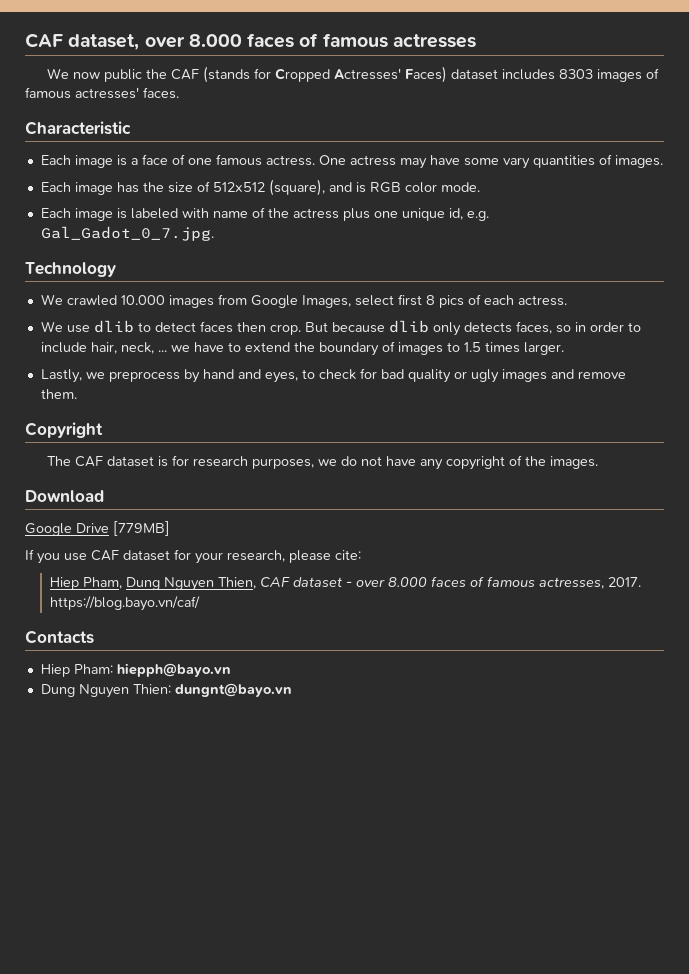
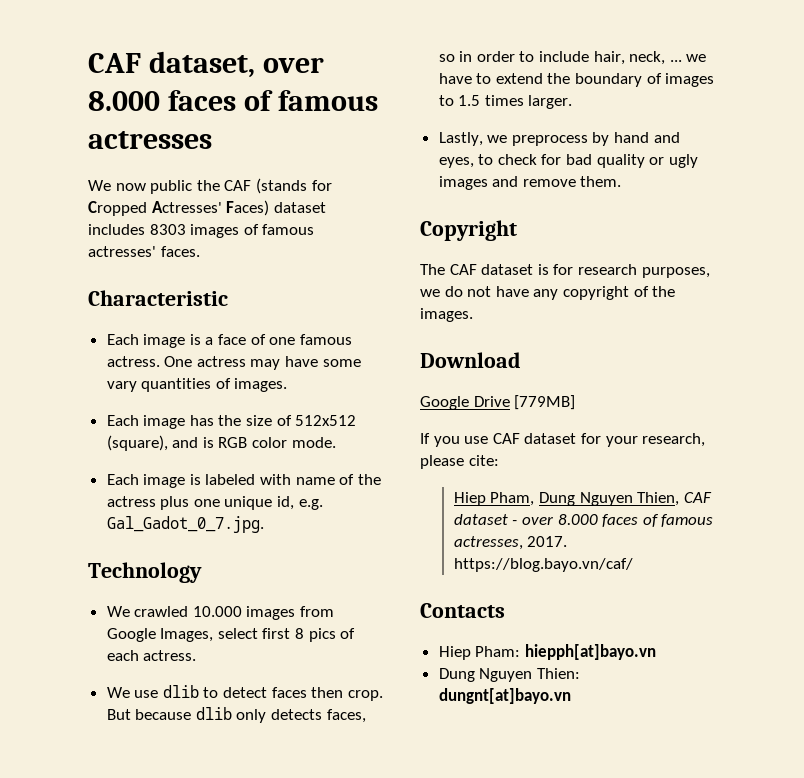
- Hiep Pham: hiepph@bayo.vn
+ Hiep Pham: hiepph[at]bayo.vn
- Dung Nguyen Thien: dungnt@bayo.vn
+ Dung Nguyen Thien: dungnt[at]bayo.vn

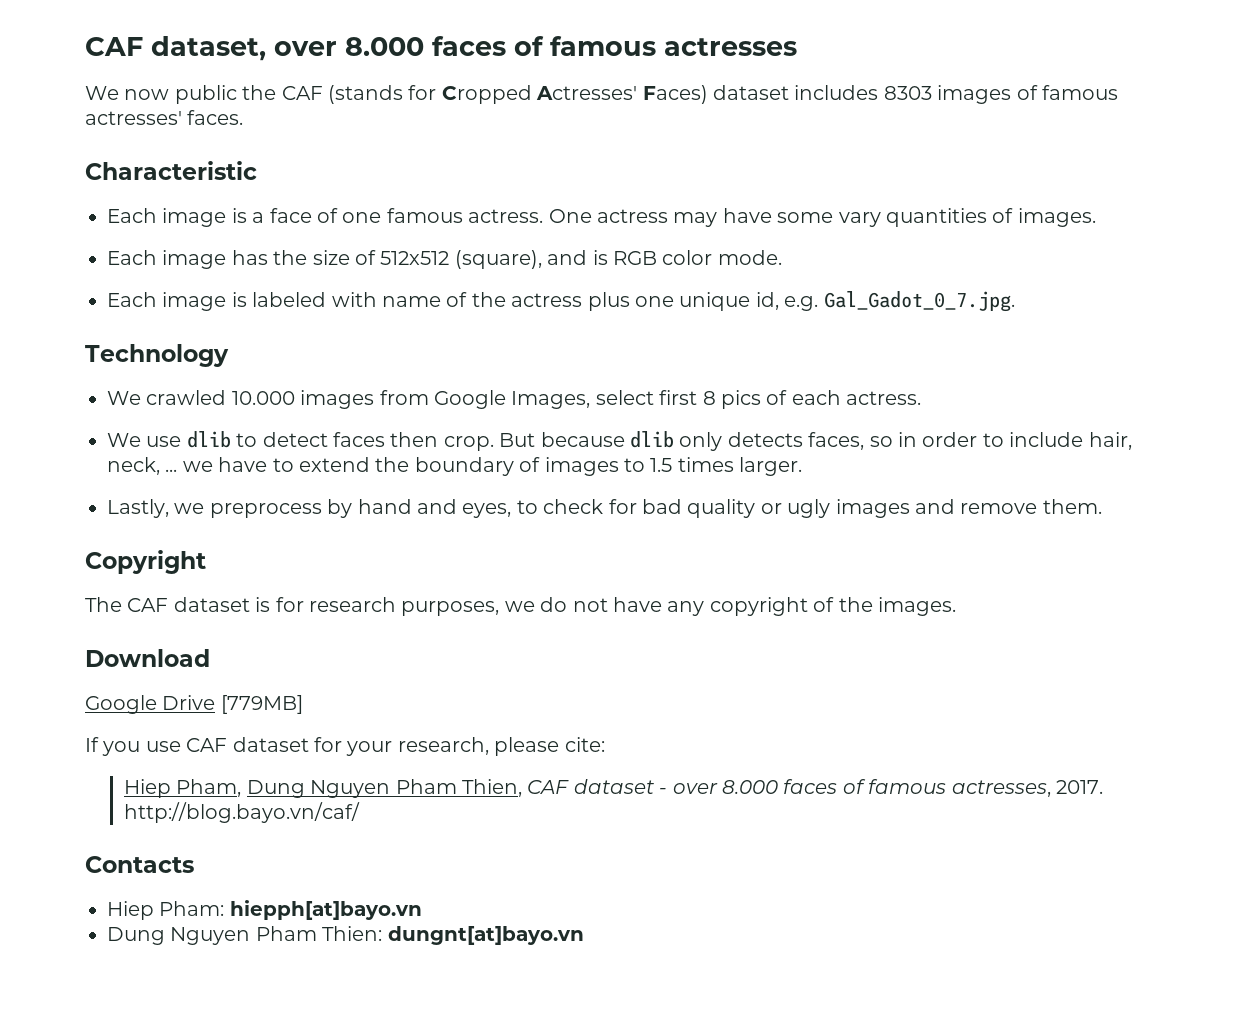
- Hiep Pham, Dung Nguyen Thien, CAF dataset - over 8.000 faces of famous actresses, 2017. https://blog.bayo.vn/caf/
+ Hiep Pham, Dung Nguyen Pham Thien, CAF dataset - over 8.000 faces of famous actresses, 2017. http://blog.bayo.vn/caf/
- Dung Nguyen Thien: dungnt[at]bayo.vn
+ Dung Nguyen Pham Thien: dungnt[at]bayo.vn

